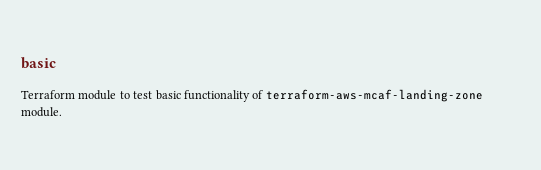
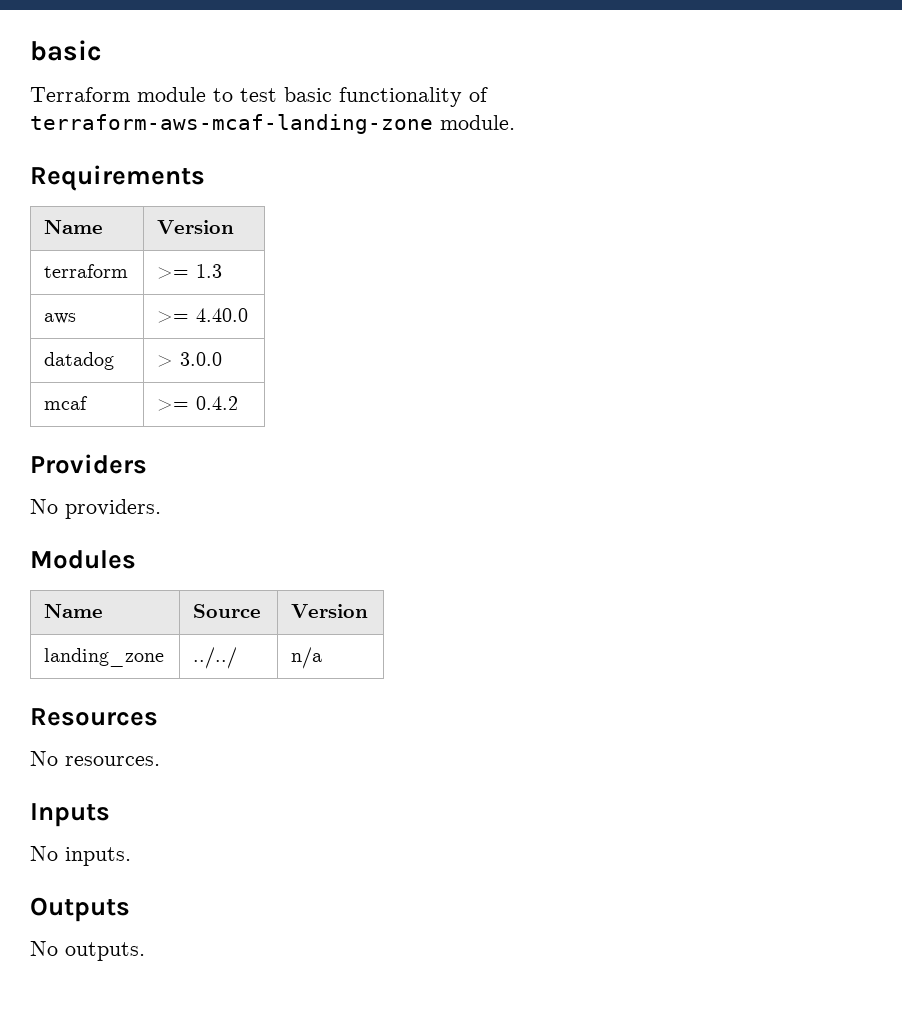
+ Requirements
+ Name | Version
+ terraform | >= 1.3
+ aws | >= 4.40.0
+ datadog | > 3.0.0
+ mcaf | >= 0.4.2
+ Providers
+ No providers.
+ Modules
+ Name | Source | Version
+ landing_zone | ../../ | n/a
+ Resources
+ No resources.
+ Inputs
+ No inputs.
+ Outputs
+ No outputs.

